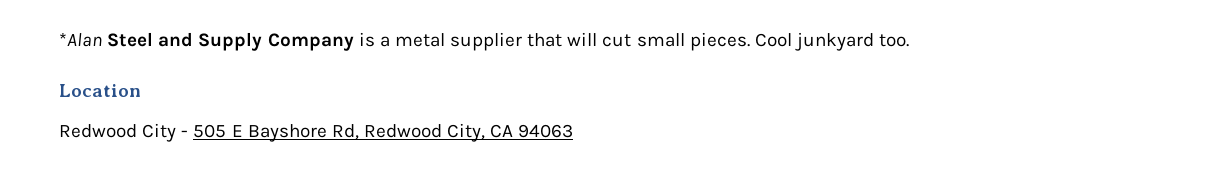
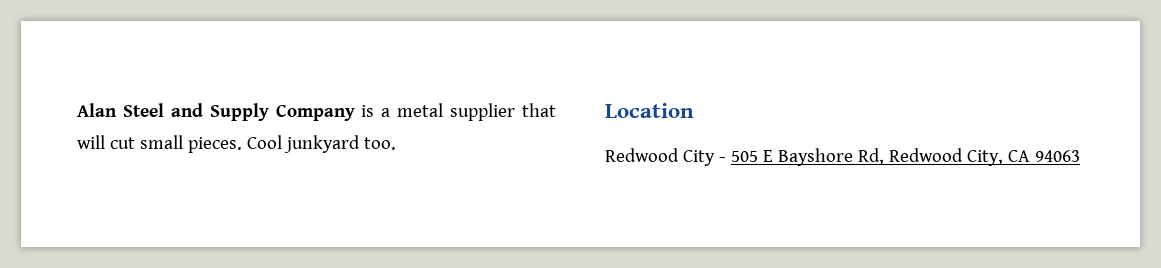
- *Alan Steel and Supply Company is a metal supplier that will cut small pieces.
+ Alan Steel and Supply Company is a metal supplier that will cut small pieces.

